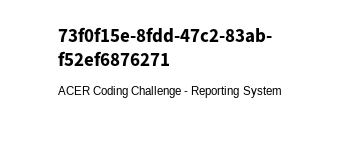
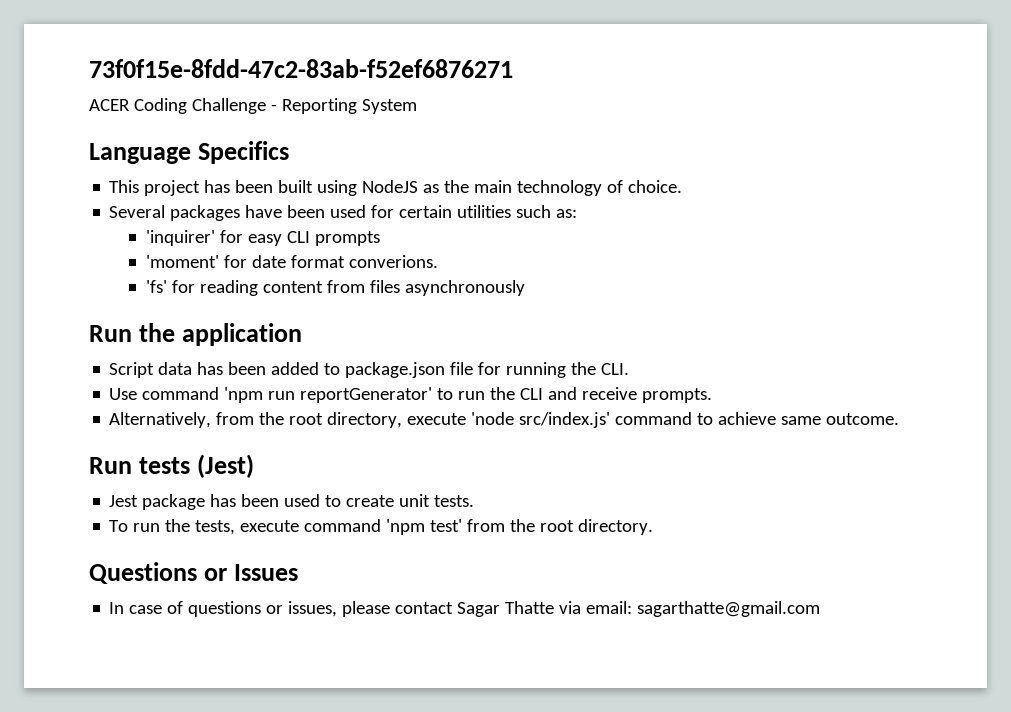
+ Language Specifics
+ This project has been built using NodeJS as the main technology of choice.
+ Several packages have been used for certain utilities such as:
+ 'inquirer' for easy CLI prompts
+ 'moment' for date format converions.
+ 'fs' for reading content from files asynchronously
+ Run the application
+ Script data has been added to package.json file for running the CLI.
+ Use command 'npm run reportGenerator' to run the CLI and receive prompts.
+ Alternatively, from the root directory, execute 'node src/index.js' command to achieve same outcome.
+ Run tests (Jest)
+ Jest package has been used to create unit tests.
+ To run the tests, execute command 'npm test' from the root directory.
+ Questions or Issues
+ In case of questions or issues, please contact Sagar Thatte via email: sagarthatte@gmail.com

